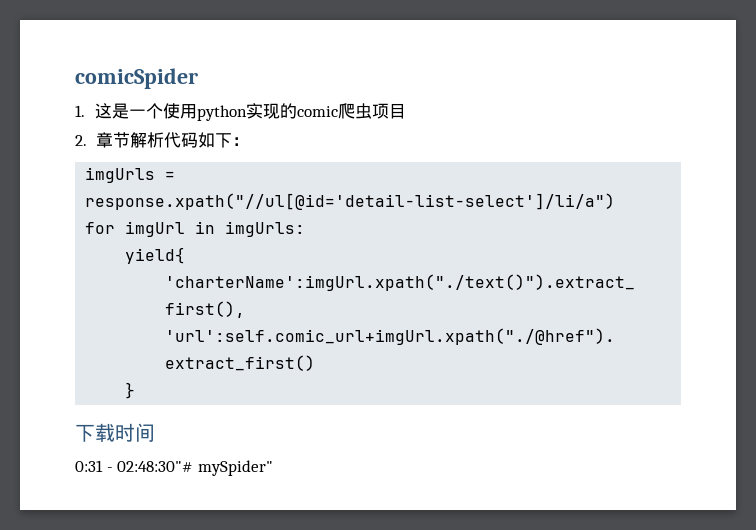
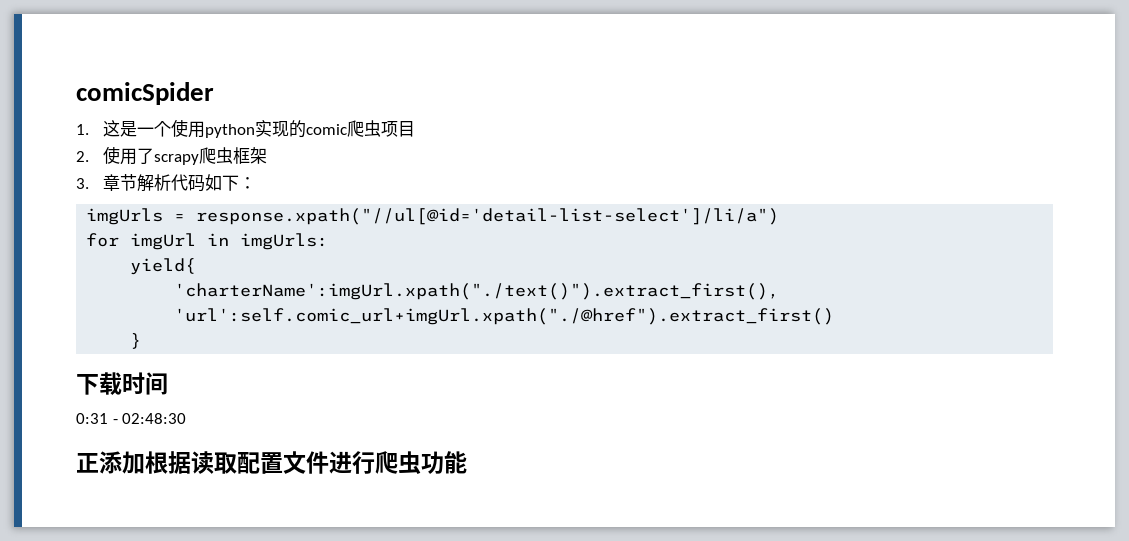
- 2.章节解析代码如下：
+ 2.使用了scrapy爬虫框架
+ 3.章节解析代码如下：
- 0:31 - 02:48:30"# mySpider"
+ 0:31 - 02:48:30
+ 正添加根据读取配置文件进行爬虫功能

